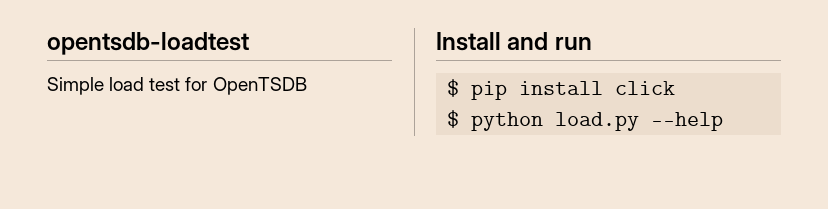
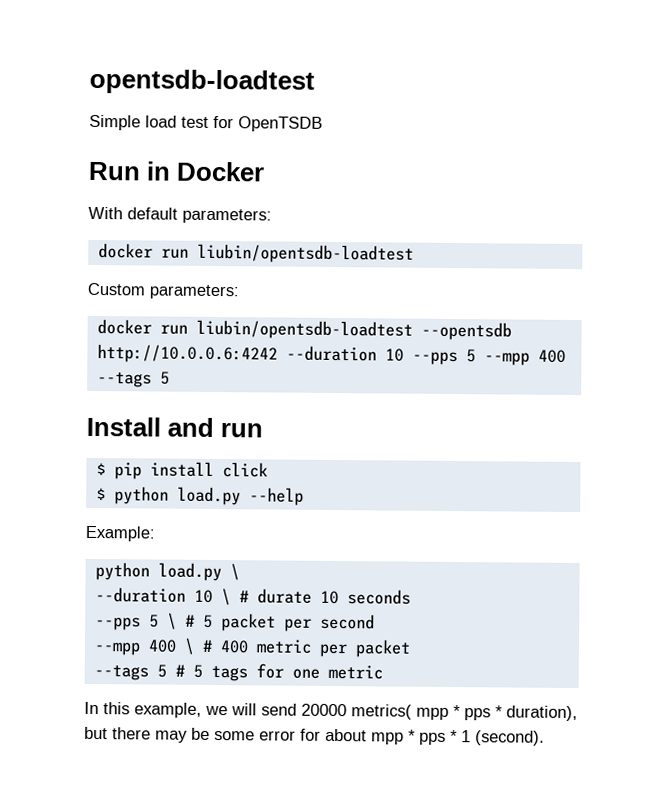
+ Run in Docker
+ With default parameters:
+ docker run liubin/opentsdb-loadtest
+ Custom parameters:
+ docker run liubin/opentsdb-loadtest --opentsdb http://10.0.0.6:4242 --duration 10 --pps 5 --mpp 400 --tags 5
+ Example:
+ python load.py \
+ --duration 10 \ # durate 10 seconds
+ --pps 5 \ # 5 packet per second
+ --mpp 400 \ # 400 metric per packet
+ --tags 5 # 5 tags for one metric
+ In this example, we will send 20000 metrics( mpp * pps * duration), but there may be some error for about mpp * pps * 1 (second).

